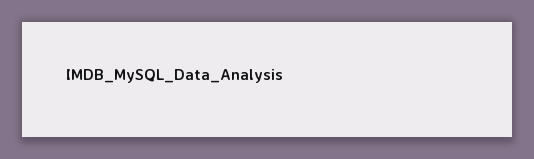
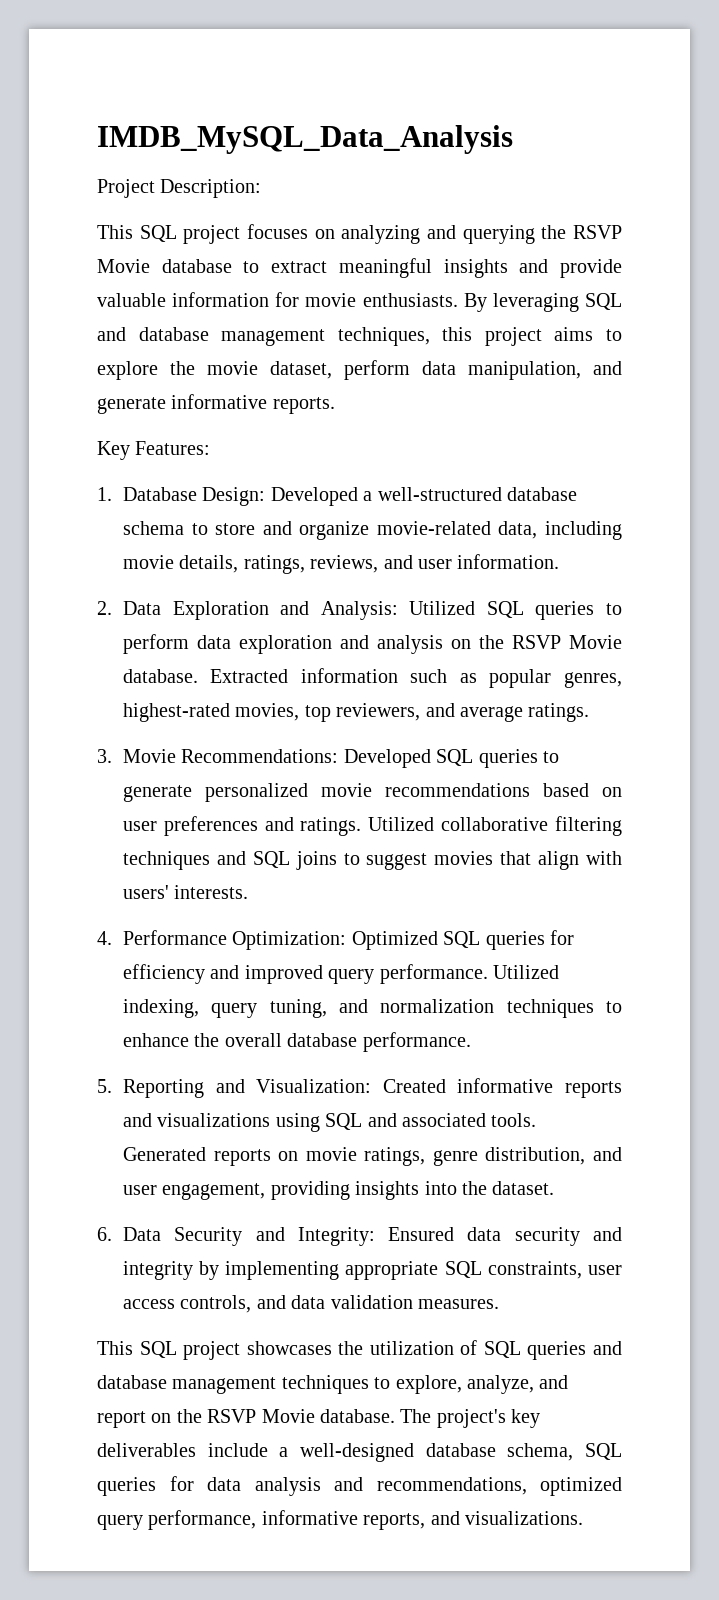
+ Project Description:
+ This SQL project focuses on analyzing and querying the RSVP Movie database to extract meaningful insights and provide valuable information for movie enthusiasts. By leveraging SQL and database management techniques, this project aims to explore the movie dataset, perform data manipulation, and generate informative reports.
+ Key Features:
+ 1. Database Design: Developed a well-structured database schema to store and organize movie-related data, including movie details, ratings, reviews, and user information.
+ 2. Data Exploration and Analysis: Utilized SQL queries to perform data exploration and analysis on the RSVP Movie database. Extracted information such as popular genres, highest-rated movies, top reviewers, and average ratings.
+ 3. Movie Recommendations: Developed SQL queries to generate personalized movie recommendations based on user preferences and ratings. Utilized collaborative filtering techniques and SQL joins to suggest movies that align with users' interests.
+ 4. Performance Optimization: Optimized SQL queries for efficiency and improved query performance. Utilized indexing, query tuning, and normalization techniques to enhance the overall database performance.
+ 5. Reporting and Visualization: Created informative reports and visualizations using SQL and associated tools. Generated reports on movie ratings, genre distribution, and user engagement, providing insights into the dataset.
+ 6. Data Security and Integrity: Ensured data security and integrity by implementing appropriate SQL constraints, user access controls, and data validation measures.
+ This SQL project showcases the utilization of SQL queries and database management techniques to explore, analyze, and report on the RSVP Movie database. The project's key deliverables include a well-designed database schema, SQL queries for data analysis and recommendations, optimized query performance, informative reports, and visualizations.

